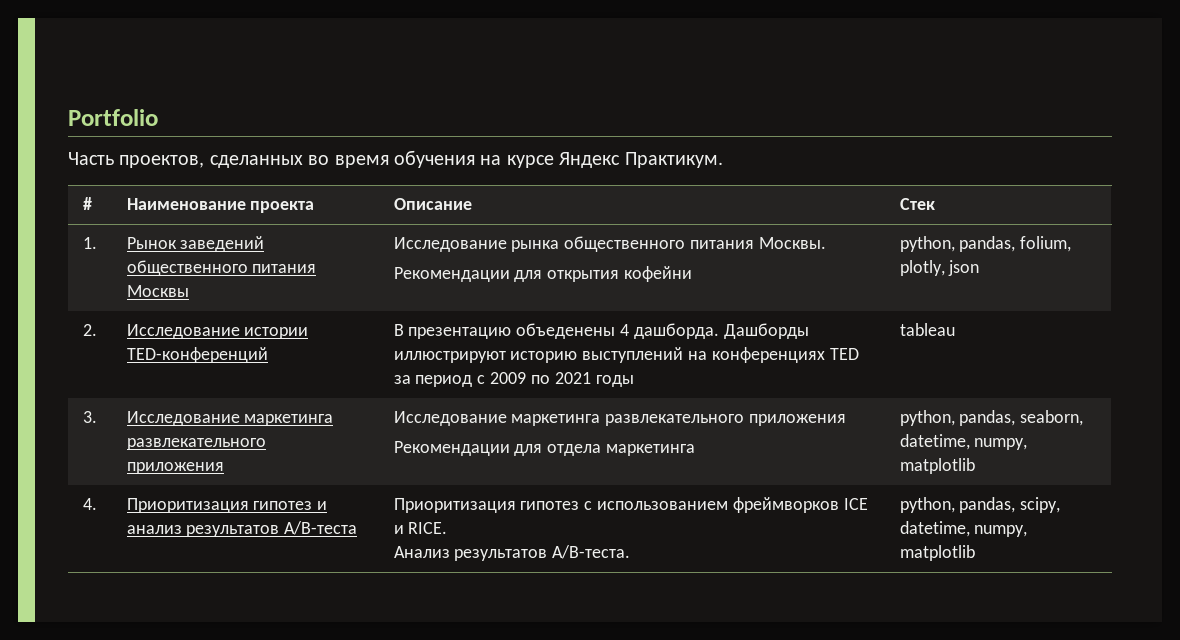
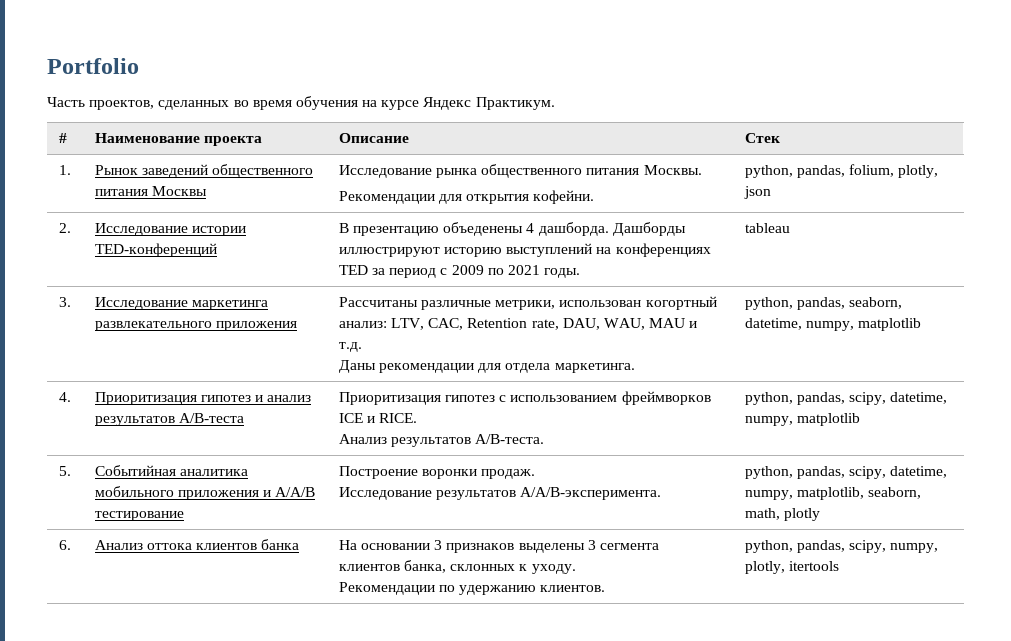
  1. | Рынок заведений общественного питания Москвы | Исследование рынка общественного питания Москвы.
- Рекомендации для открытия кофейни | python, pandas, folium, plotly, json
+ Рекомендации для открытия кофейни. | python, pandas, folium, plotly, json
- 2. | Исследование истории TED-конференций | В презентацию объеденены 4 дашборда. Дашборды иллюстрируют историю выступлений на конференциях TED за период с 2009 по 2021 годы | tableau
+ 2. | Исследование истории TED-конференций | В презентацию объеденены 4 дашборда. Дашборды иллюстрируют историю выступлений на конференциях TED за период с 2009 по 2021 годы. | tableau
- 3. | Исследование маркетинга развлекательного приложения | Исследование маркетинга развлекательного приложения
- Рекомендации для отдела маркетинга | python, pandas, seaborn, datetime, numpy, matplotlib
+ 3. | Исследование маркетинга развлекательного приложения | Рассчитаны различные метрики, использован когортный анализ: LTV, CAC, Retention rate, DAU, WAU, MAU и т.д.
+ Даны рекомендации для отдела маркетинга. | python, pandas, seaborn, datetime, numpy, matplotlib
+ 5. | Событийная аналитика мобильного приложения и A/A/В тестирование | Построение воронки продаж.
+ Исследование результатов A/A/B-эксперимента. | python, pandas, scipy, datetime, numpy, matplotlib, seaborn, math, plotly
+ 6. | Анализ оттока клиентов банка | На основании 3 признаков выделены 3 сегмента клиентов банка, склонных к уходу.
+ Рекомендации по удержанию клиентов. | python, pandas, scipy, numpy, plotly, itertools

